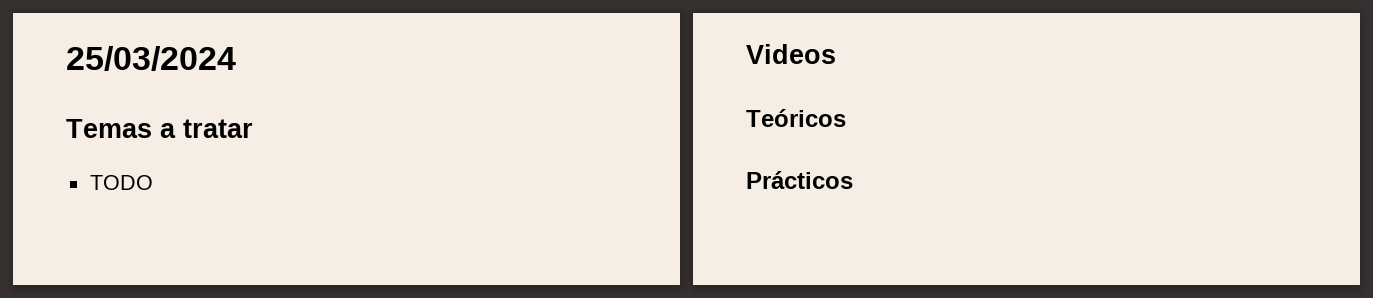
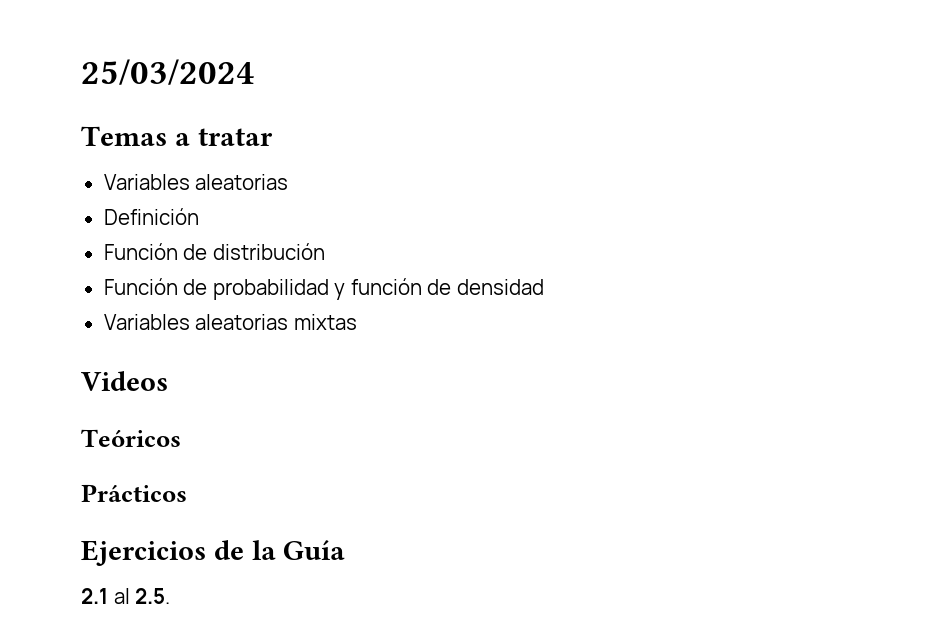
  Temas a tratar
- TODO
+ Variables aleatorias
+ Definición
+ Función de distribución
+ Función de probabilidad y función de densidad
+ Variables aleatorias mixtas
  Videos
  Teóricos
  Prácticos
+ Ejercicios de la Guía
+ 2.1 al 2.5.

